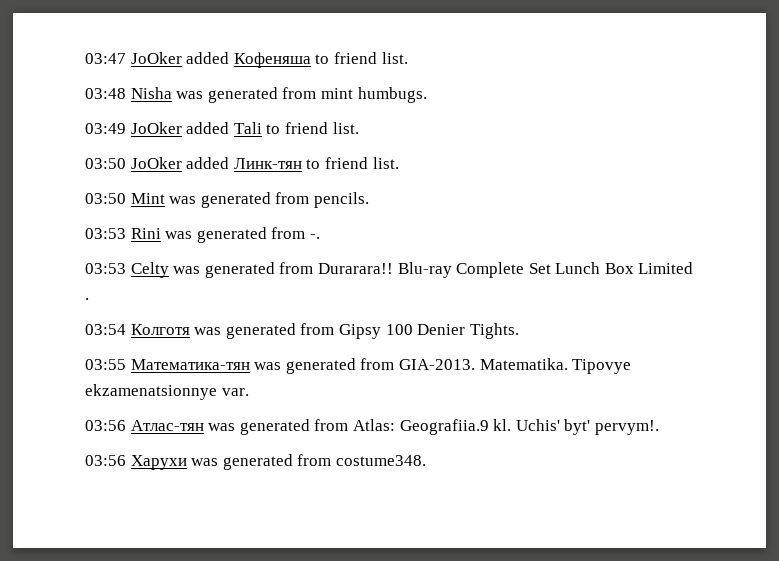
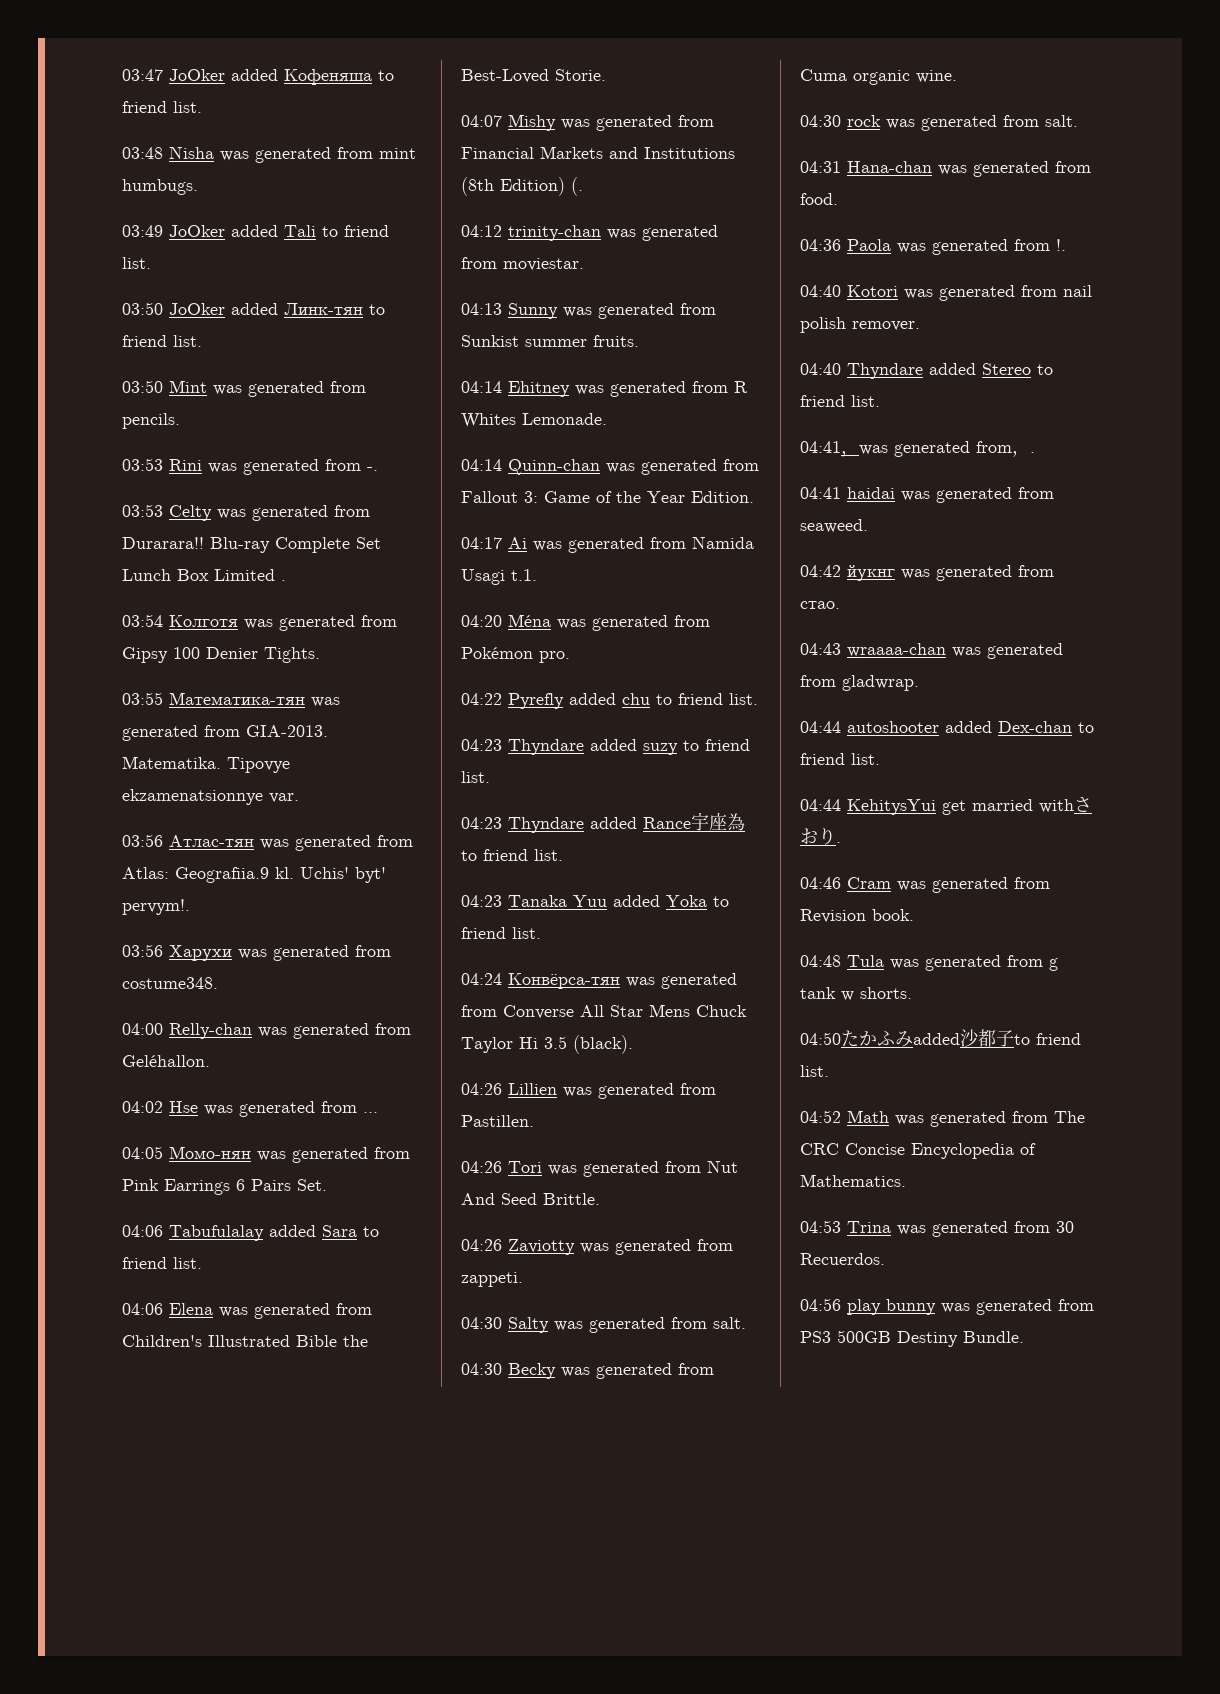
+ 04:00 Relly-chan was generated from Geléhallon.
+ 04:02 Hse was generated from ...
+ 04:05 Момо-нян was generated from Pink Earrings 6 Pairs Set.
+ 04:06 Tabufulalay added Sara to friend list.
+ 04:06 Elena was generated from Children's Illustrated Bible the Best-Loved Storie.
+ 04:07 Mishy was generated from Financial Markets and Institutions (8th Edition) (.
+ 04:12 trinity-chan was generated from moviestar.
+ 04:13 Sunny was generated from Sunkist summer fruits.
+ 04:14 Ehitney was generated from R Whites Lemonade.
+ 04:14 Quinn-chan was generated from Fallout 3: Game of the Year Edition.
+ 04:17 Ai was generated from Namida Usagi t.1.
+ 04:20 Ména was generated from Pokémon pro.
+ 04:22 Pyrefly added chu to friend list.
+ 04:23 Thyndare added suzy to friend list.
+ 04:23 Thyndare added Rance宇座為to friend list.
+ 04:23 Tanaka Yuu added Yoka to friend list.
+ 04:24 Конвёрса-тян was generated from Converse All Star Mens Chuck Taylor Hi 3.5 (black).
+ 04:26 Lillien was generated from Pastillen.
+ 04:26 Tori was generated from Nut And Seed Brittle.
+ 04:26 Zaviotty was generated from zappeti.
+ 04:30 Salty was generated from salt.
+ 04:30 Becky was generated from Cuma organic wine.
+ 04:30 rock was generated from salt.
+ 04:31 Hana-chan was generated from food.
+ 04:36 Paola was generated from !.
+ 04:40 Kotori was generated from nail polish remover.
+ 04:40 Thyndare added Stereo to friend list.
+ 04:41，was generated from，.
+ 04:41 haidai was generated from seaweed.
+ 04:42 йукнг was generated from стао.
+ 04:43 wraaaa-chan was generated from gladwrap.
+ 04:44 autoshooter added Dex-chan to friend list.
+ 04:44 KehitysYui get married withさおり.
+ 04:46 Cram was generated from Revision book.
+ 04:48 Tula was generated from g tank w shorts.
+ 04:50たかふみadded沙都子to friend list.
+ 04:52 Math was generated from The CRC Concise Encyclopedia of Mathematics.
+ 04:53 Trina was generated from 30 Recuerdos.
+ 04:56 play bunny was generated from PS3 500GB Destiny Bundle.

